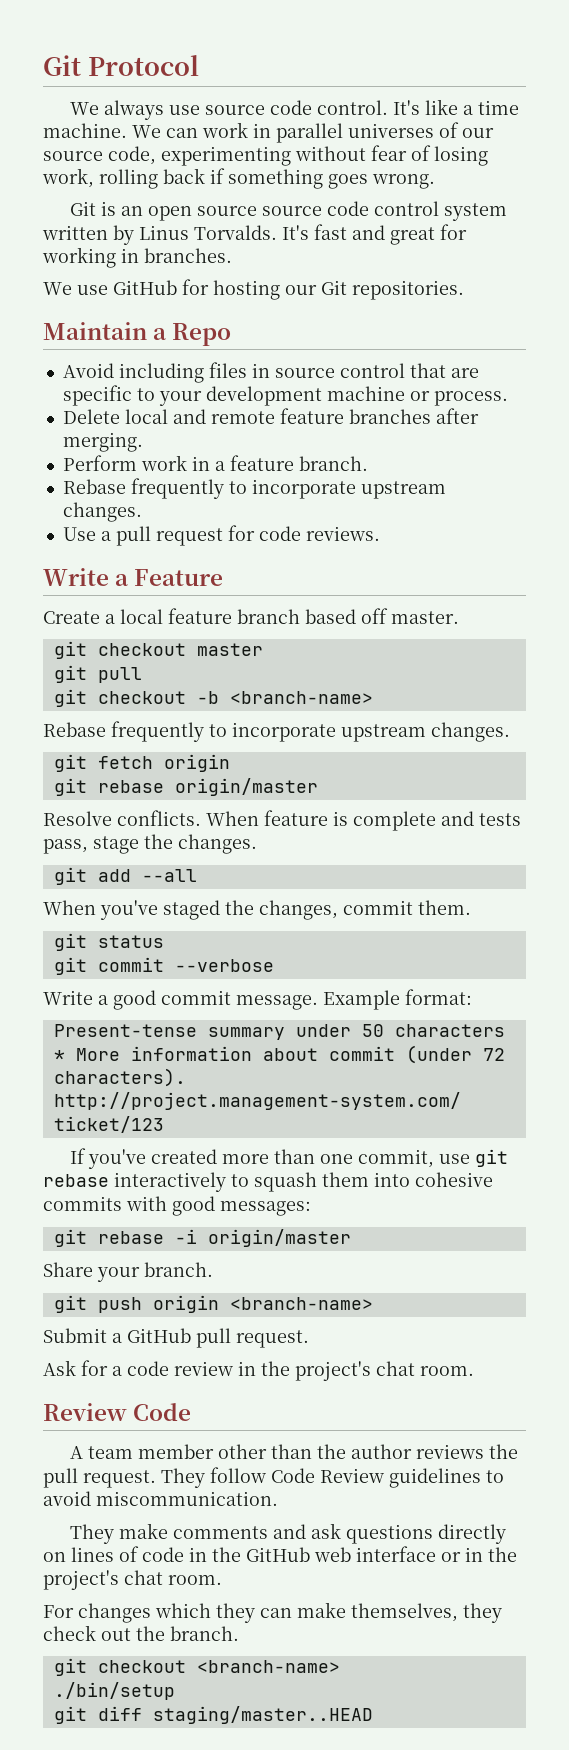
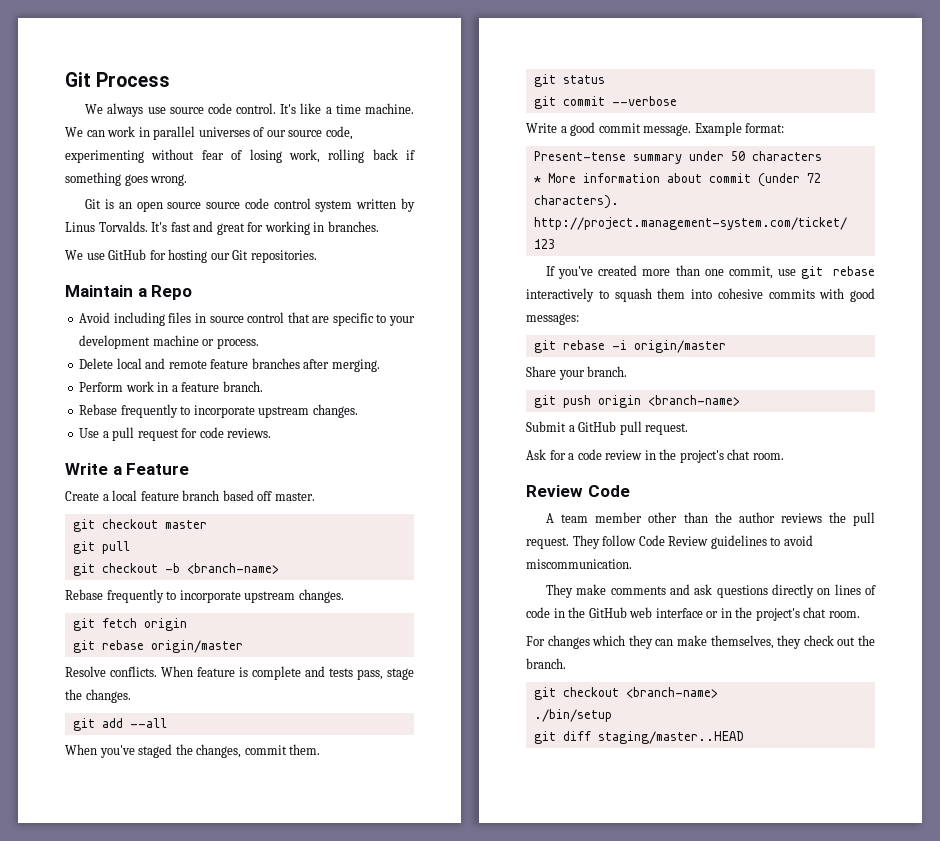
- Git Protocol
+ Git Process

